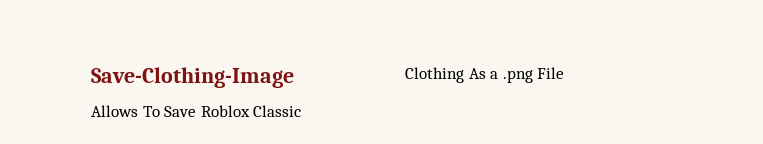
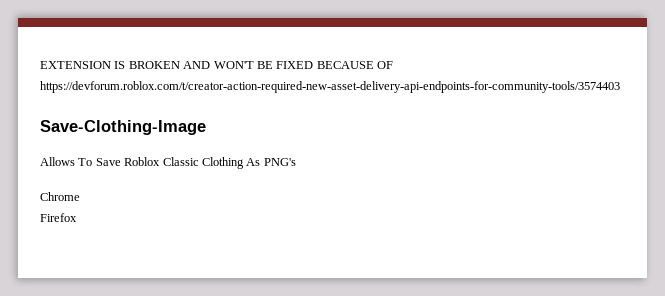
+ EXTENSION IS BROKEN AND WON'T BE FIXED BECAUSE OF https://devforum.roblox.com/t/creator-action-required-new-asset-delivery-api-endpoints-for-community-tools/3574403
- Allows To Save Roblox Classic Clothing As a .png File
+ Allows To Save Roblox Classic Clothing As PNG's
+ Chrome
+ Firefox

